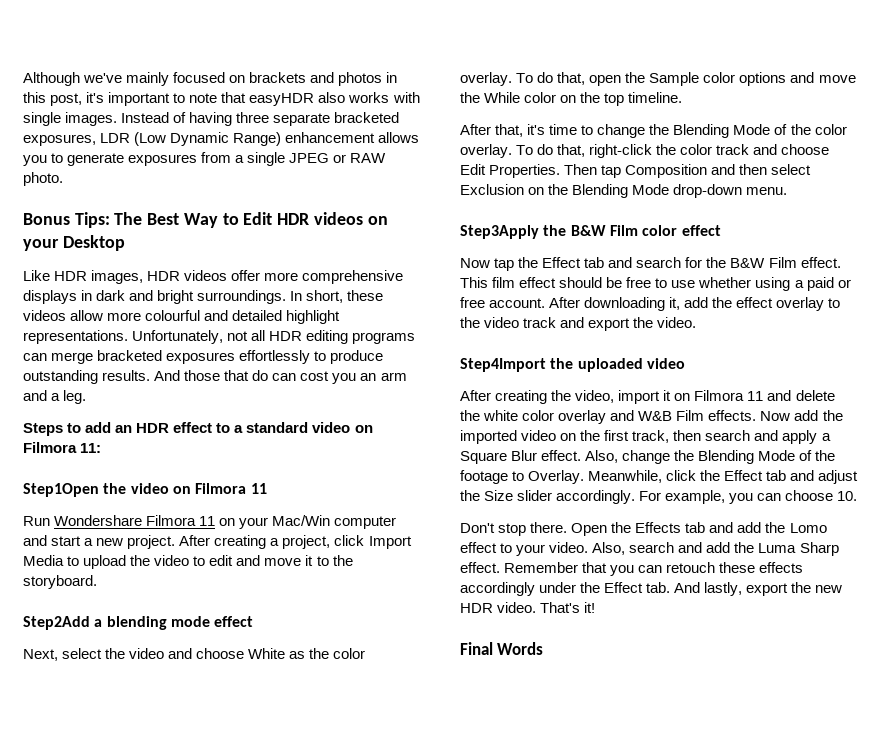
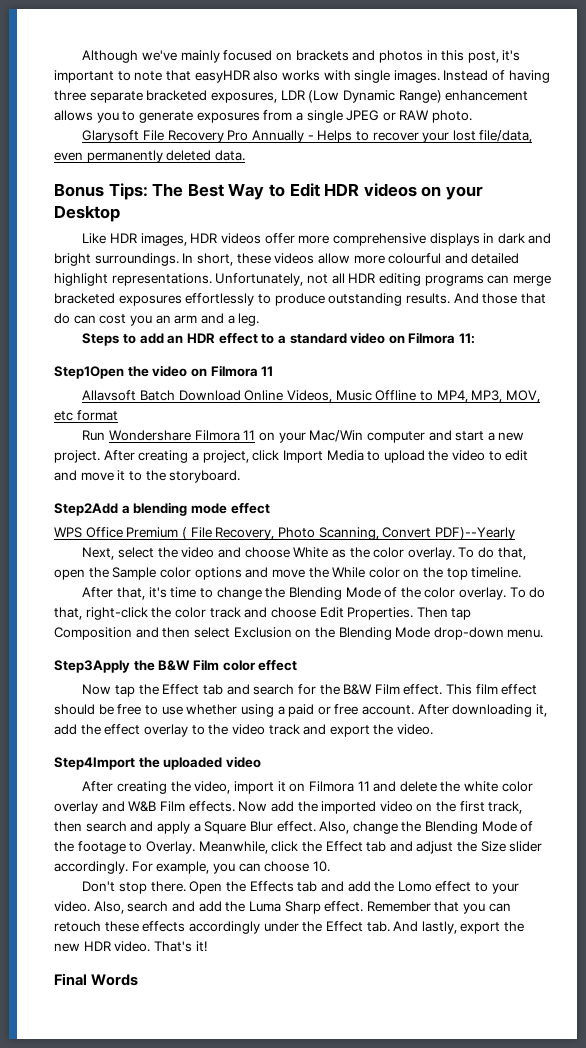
+ Glarysoft File Recovery Pro Annually - Helps to recover your lost file/data, even permanently deleted data.
+ Allavsoft Batch Download Online Videos, Music Offline to MP4, MP3, MOV, etc format
+ WPS Office Premium ( File Recovery, Photo Scanning, Convert PDF)--Yearly

